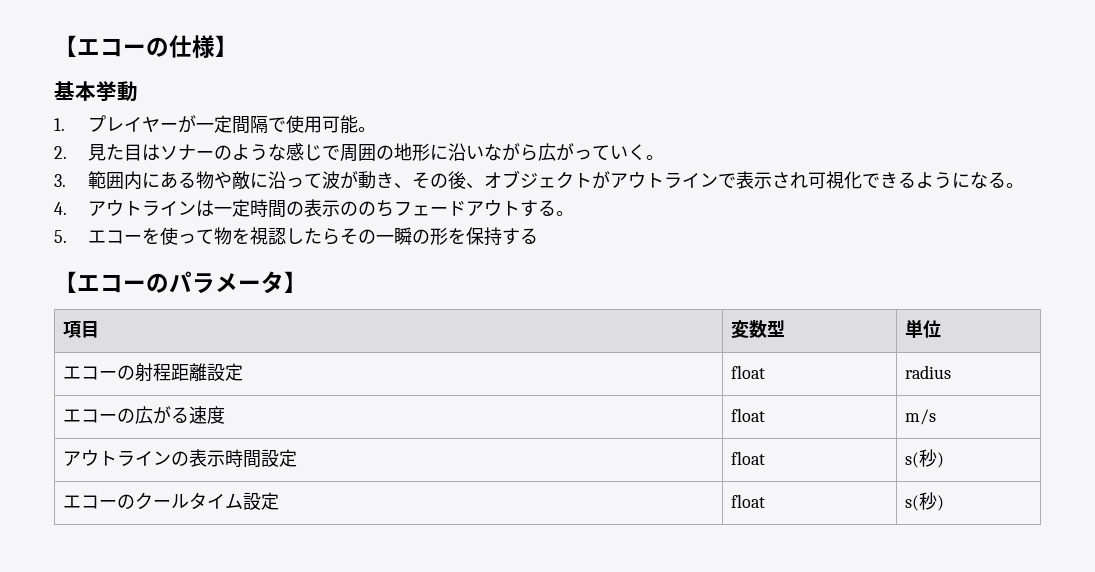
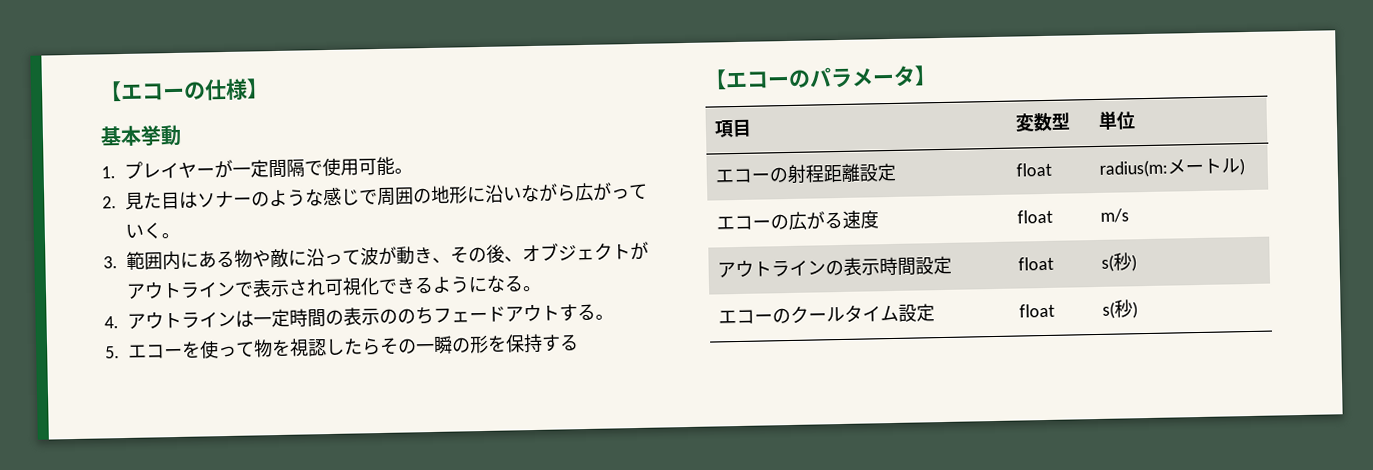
- エコーの射程距離設定 | float | radius
+ エコーの射程距離設定 | float | radius(m:メートル)

